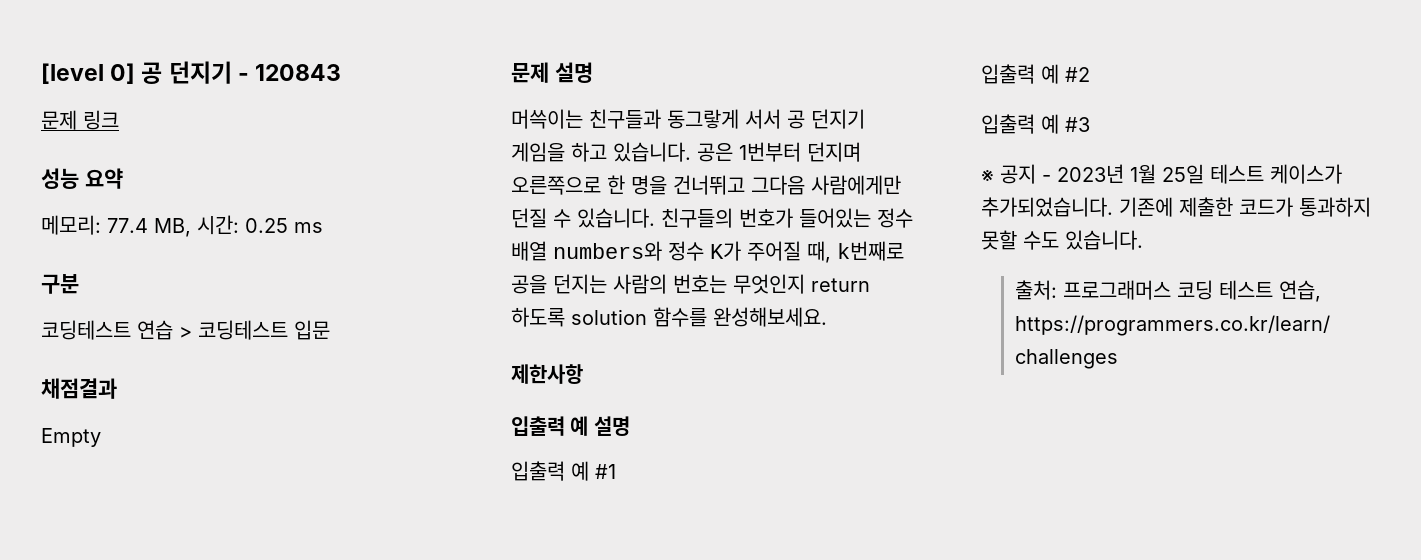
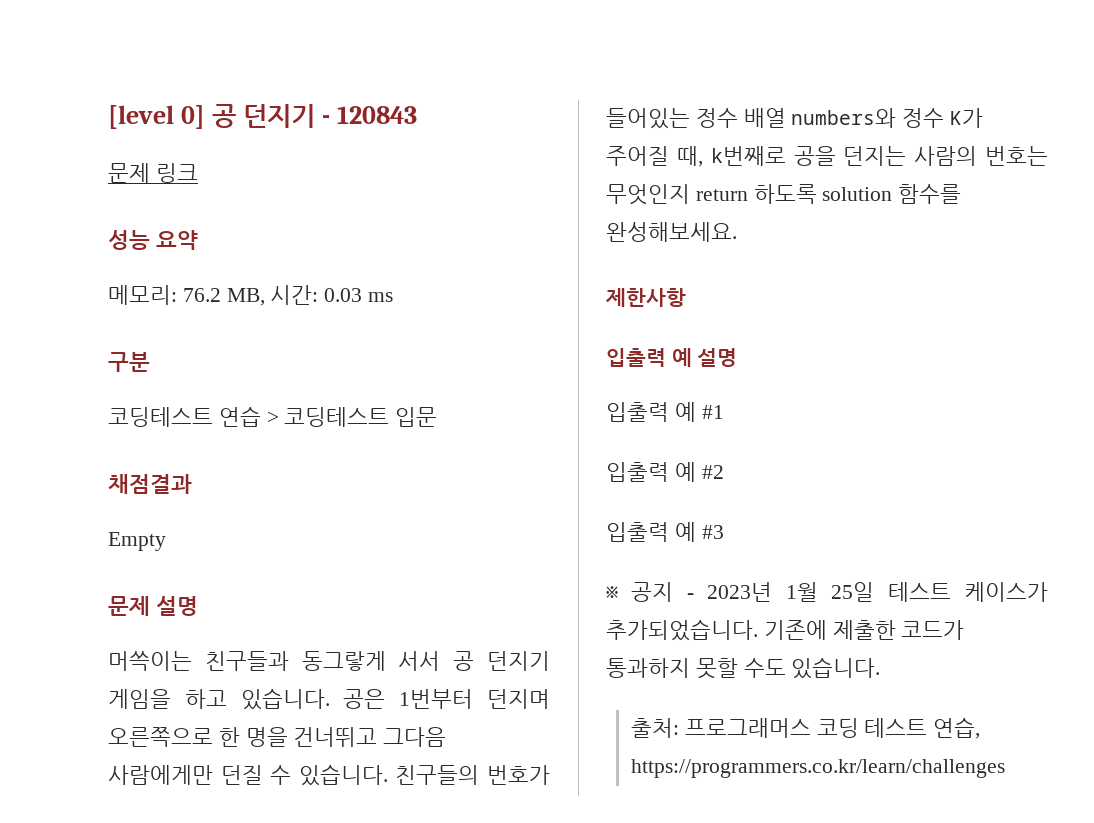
- 메모리: 77.4 MB, 시간: 0.25 ms
+ 메모리: 76.2 MB, 시간: 0.03 ms

